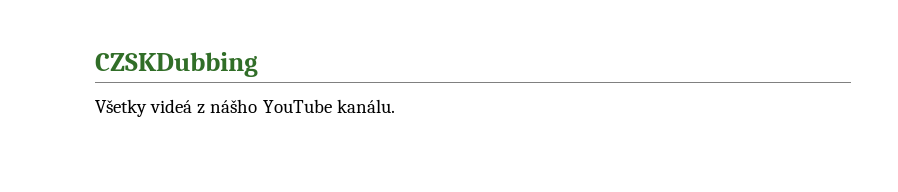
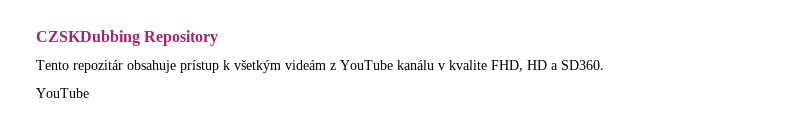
- CZSKDubbing
- Všetky videá z nášho YouTube kanálu.
+ CZSKDubbing Repository
+ Tento repozitár obsahuje prístup k všetkým videám z YouTube kanálu v kvalite FHD, HD a SD360.
+ YouTube

